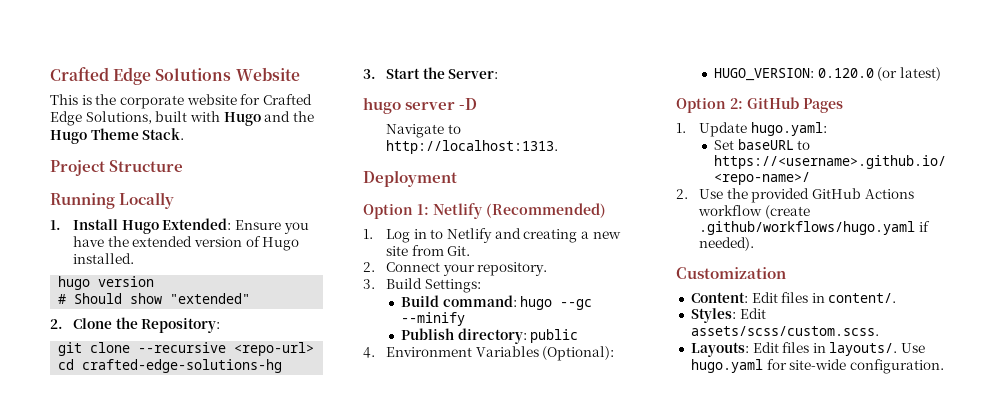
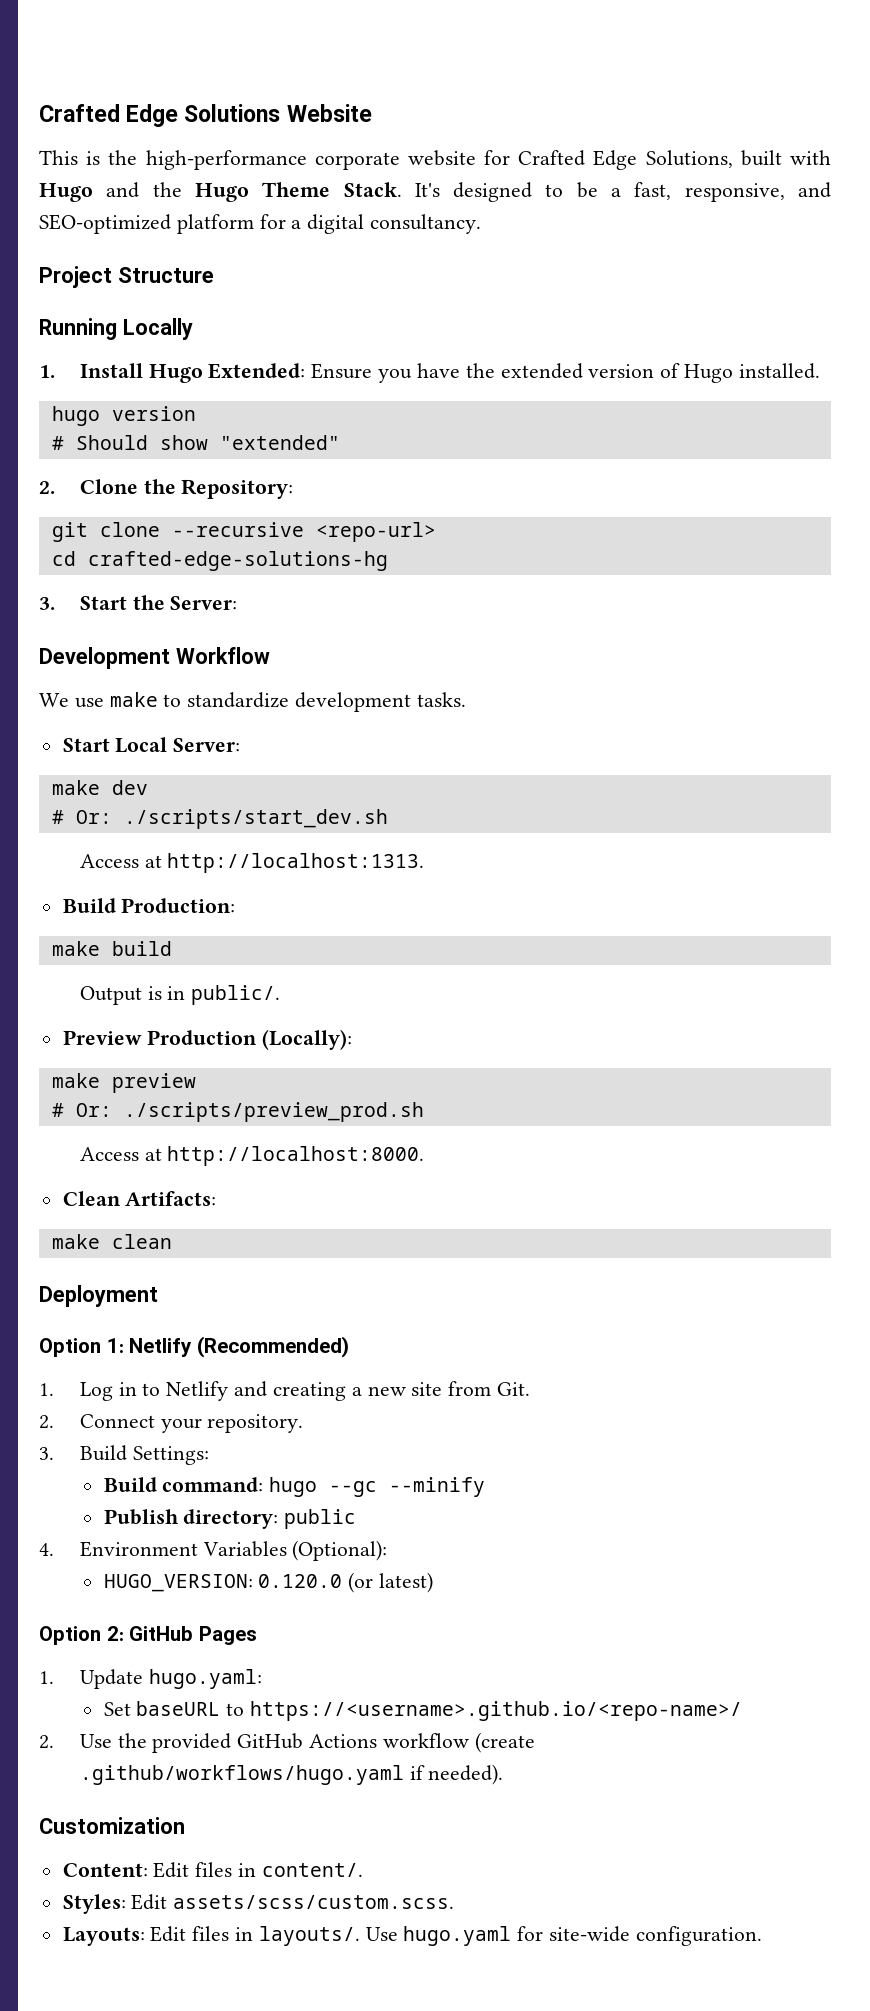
- This is the corporate website for Crafted Edge Solutions, built with Hugo and the Hugo Theme Stack.
+ This is the high-performance corporate website for Crafted Edge Solutions, built with Hugo and the Hugo Theme Stack. It's designed to be a fast, responsive, and SEO-optimized platform for a digital consultancy.
- hugo server -D
- Navigate to http://localhost:1313.
+ Development Workflow
+ We use make to standardize development tasks.
+ Start Local Server:
+ make dev
+ # Or: ./scripts/start_dev.sh
+ Access at http://localhost:1313.
+ Build Production:
+ make build
+ Output is in public/.
+ Preview Production (Locally):
+ make preview
+ # Or: ./scripts/preview_prod.sh
+ Access at http://localhost:8000.
+ Clean Artifacts:
+ make clean

